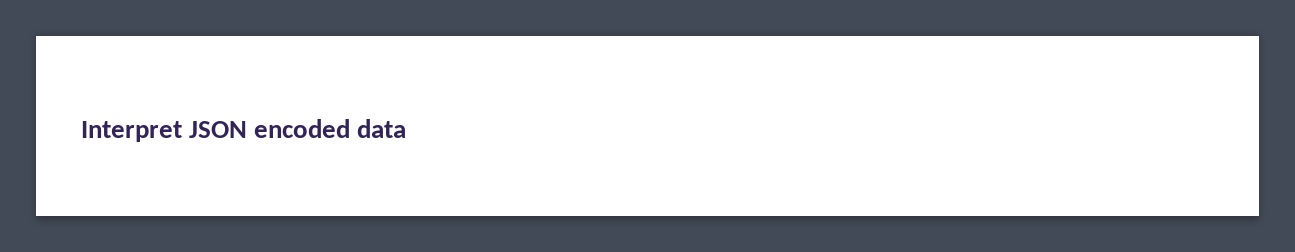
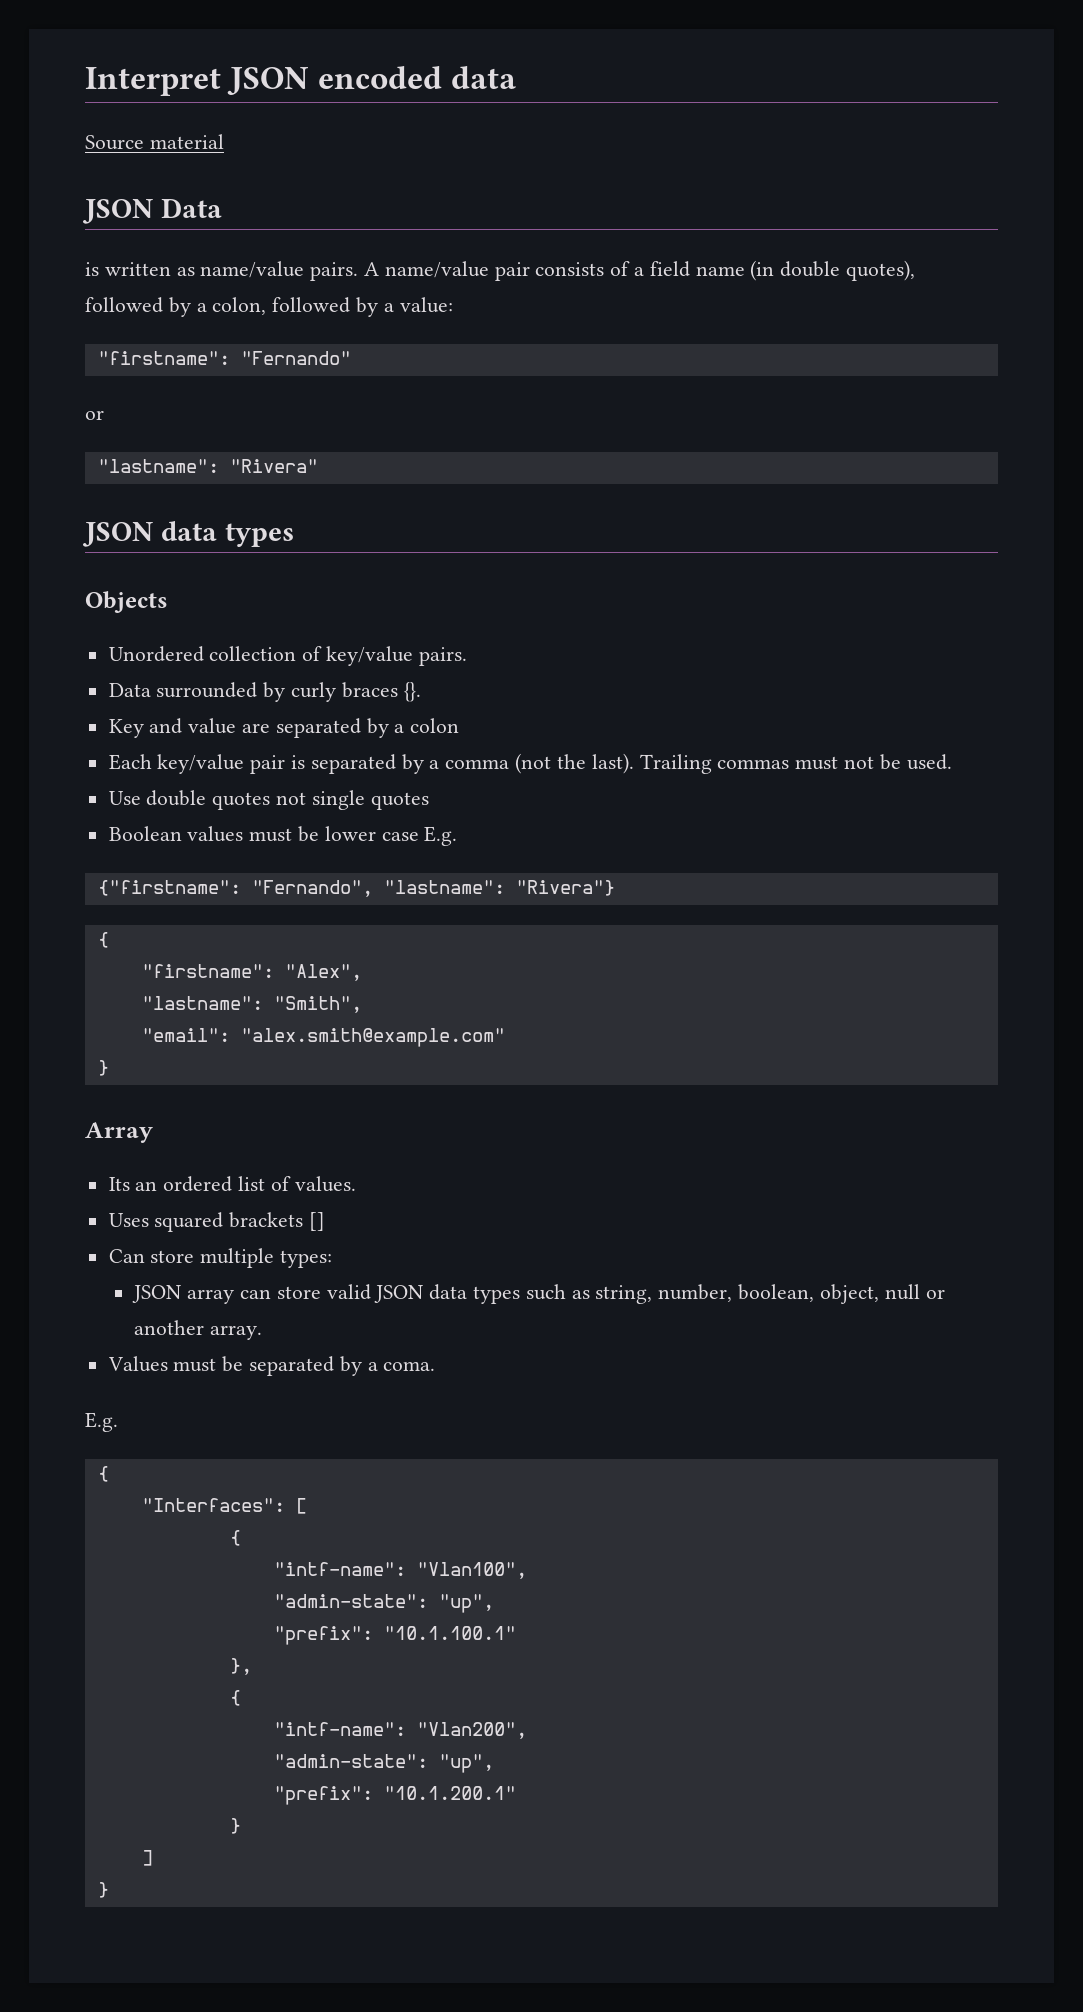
+ Source material
+ JSON Data
+ is written as name/value pairs. A name/value pair consists of a field name (in double quotes), followed by a colon, followed by a value:
+ "firstname": "Fernando"
+ or
+ "lastname": "Rivera"
+ JSON data types
+ Objects
+ Unordered collection of key/value pairs.
+ Data surrounded by curly braces {}.
+ Key and value are separated by a colon
+ Each key/value pair is separated by a comma (not the last). Trailing commas must not be used.
+ Use double quotes not single quotes
+ Boolean values must be lower case E.g.
+ {"firstname": "Fernando", "lastname": "Rivera"}
+ {
+ "firstname": "Alex",
+ "lastname": "Smith",
+ "email": "alex.smith@example.com"
+ }
+ Array
+ Its an ordered list of values.
+ Uses squared brackets []
+ Can store multiple types:
+ JSON array can store valid JSON data types such as string, number, boolean, object, null or another array.
+ Values must be separated by a coma.
+ E.g.
+ {
+ "Interfaces": [
+ {
+ "intf-name": "Vlan100",
+ "admin-state": "up",
+ "prefix": "10.1.100.1"
+ },
+ {
+ "intf-name": "Vlan200",
+ "admin-state": "up",
+ "prefix": "10.1.200.1"
+ }
+ ]
+ }

